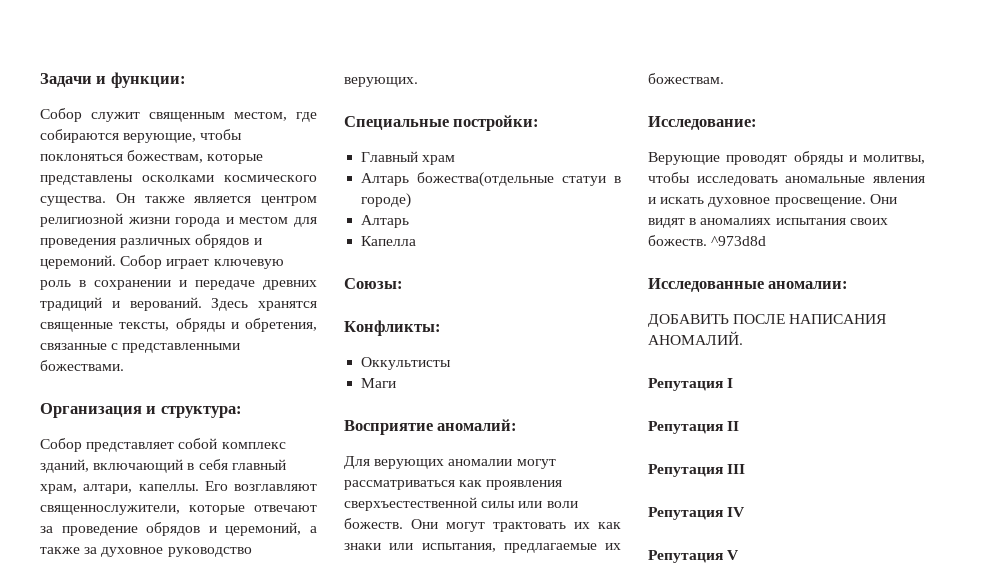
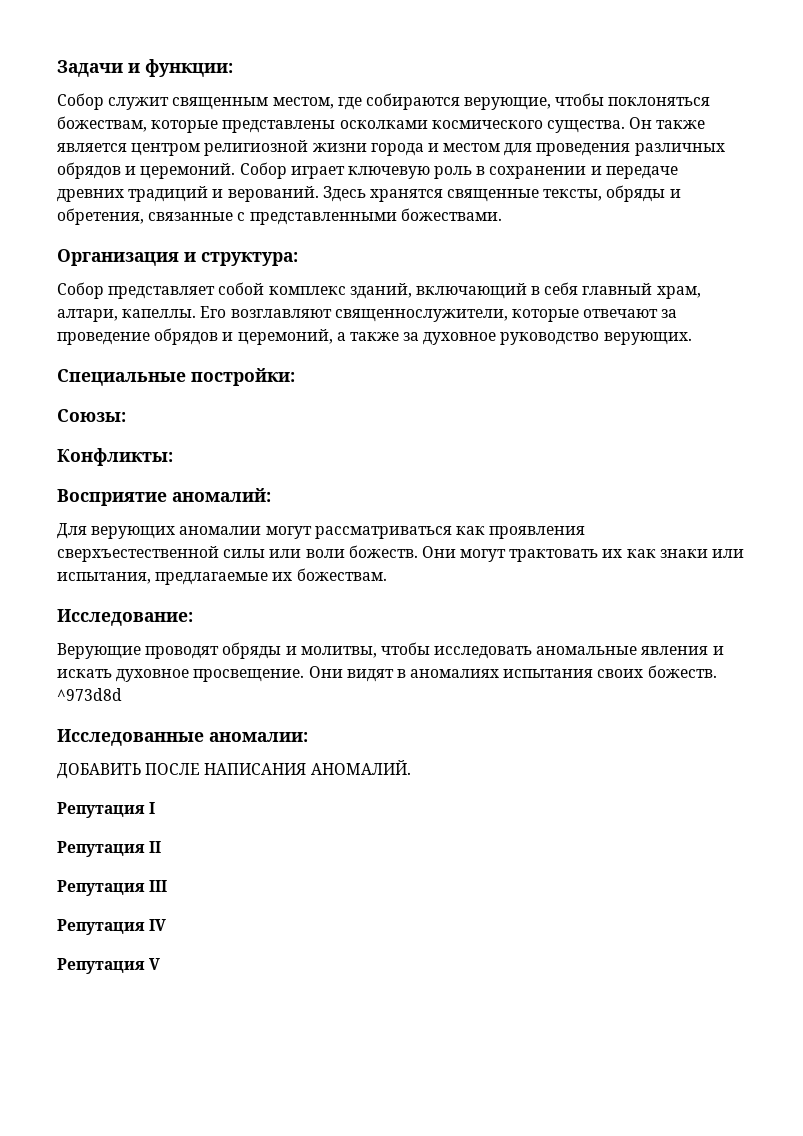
- Главный храм
- Алтарь божества(отдельные статуи в городе)
- Алтарь
- Капелла
- Оккультисты
- Маги

